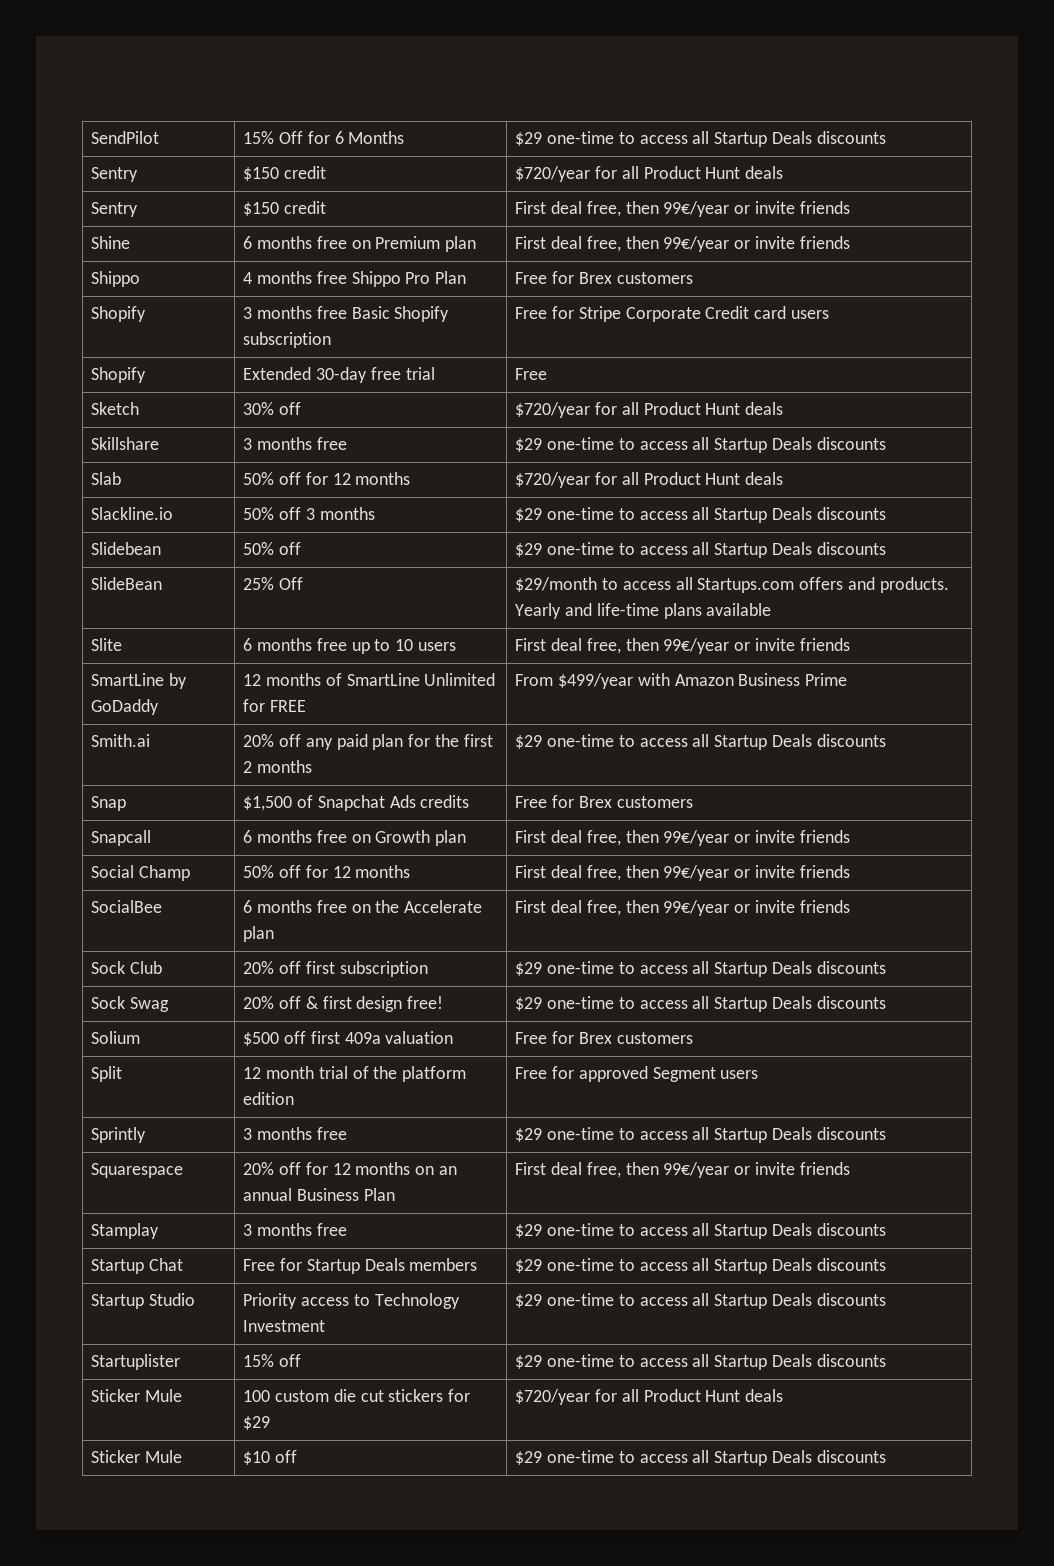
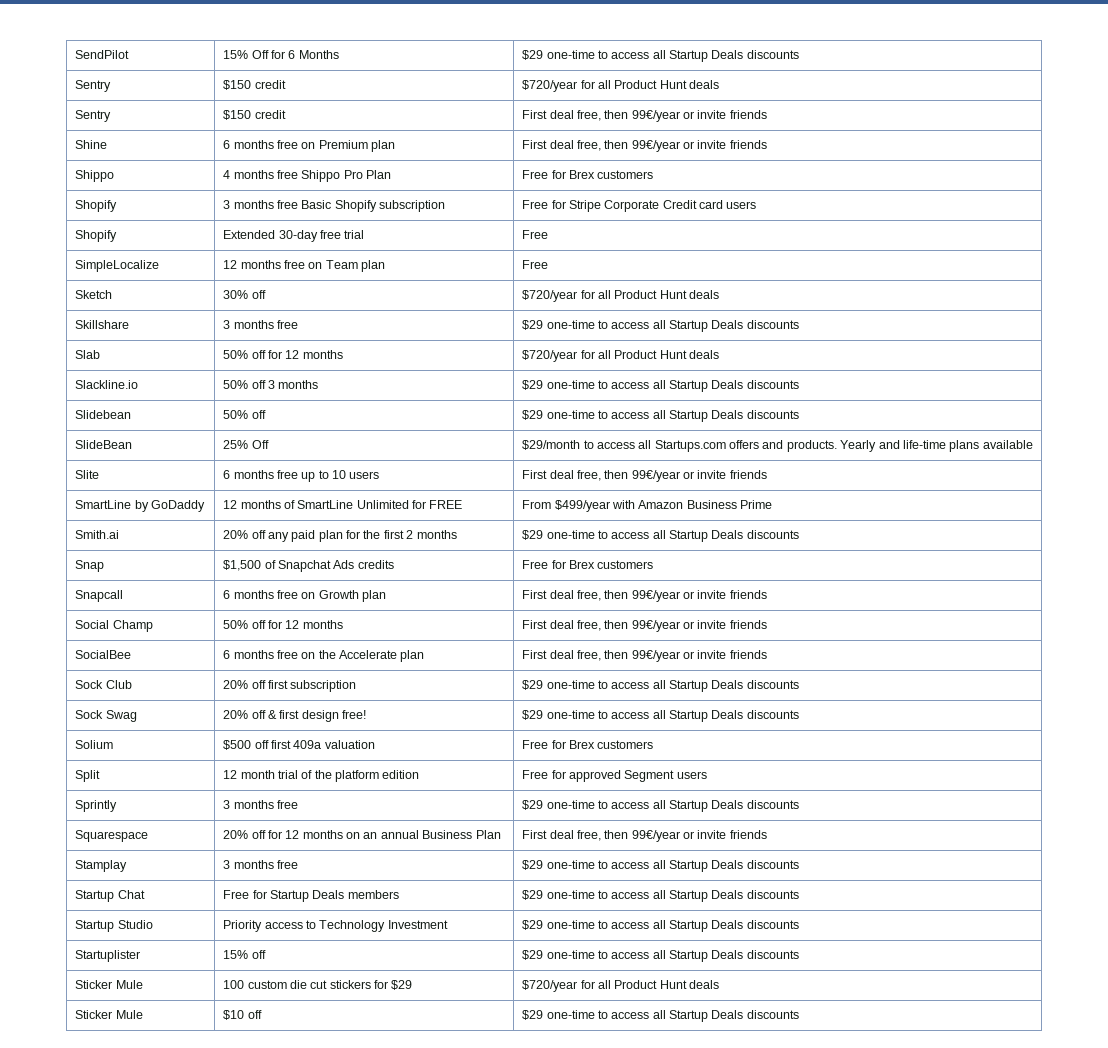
+ SimpleLocalize | 12 months free on Team plan | Free

